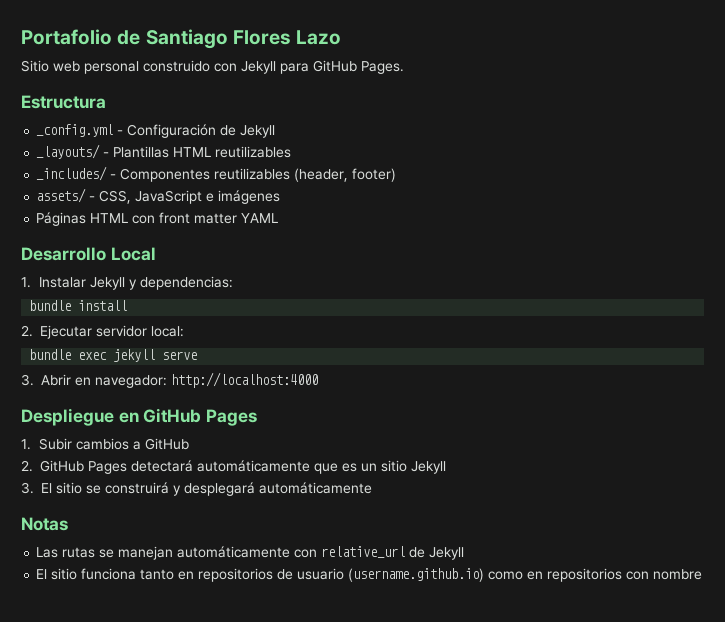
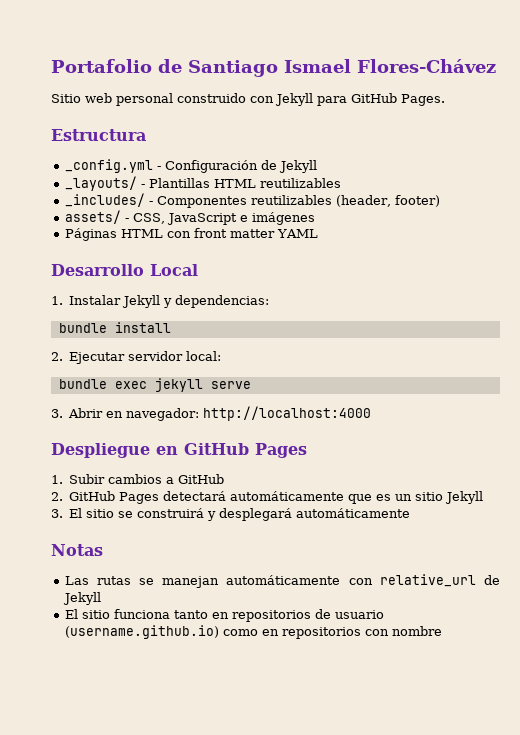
- Portafolio de Santiago Flores Lazo
+ Portafolio de Santiago Ismael Flores-Chávez

